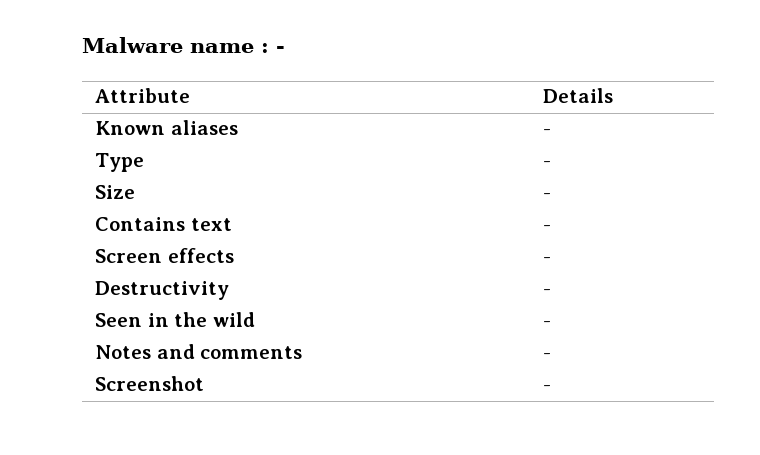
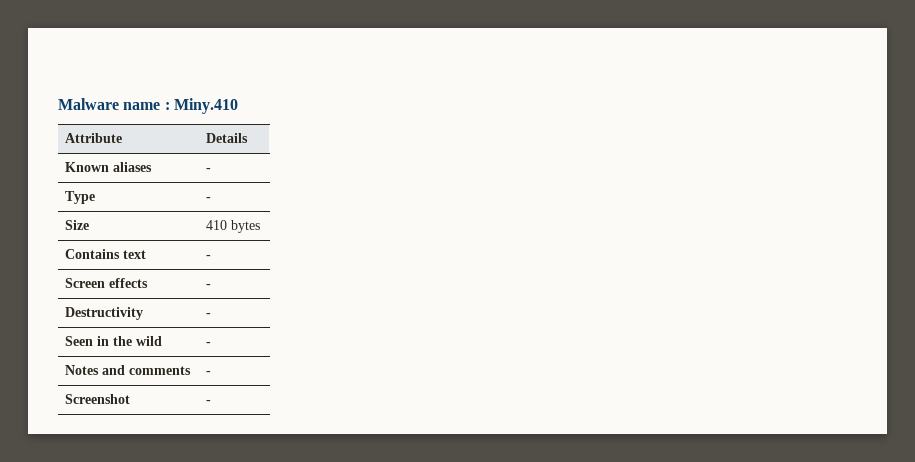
- Malware name : -
+ Malware name : Miny.410
- Size | -
+ Size | 410 bytes

